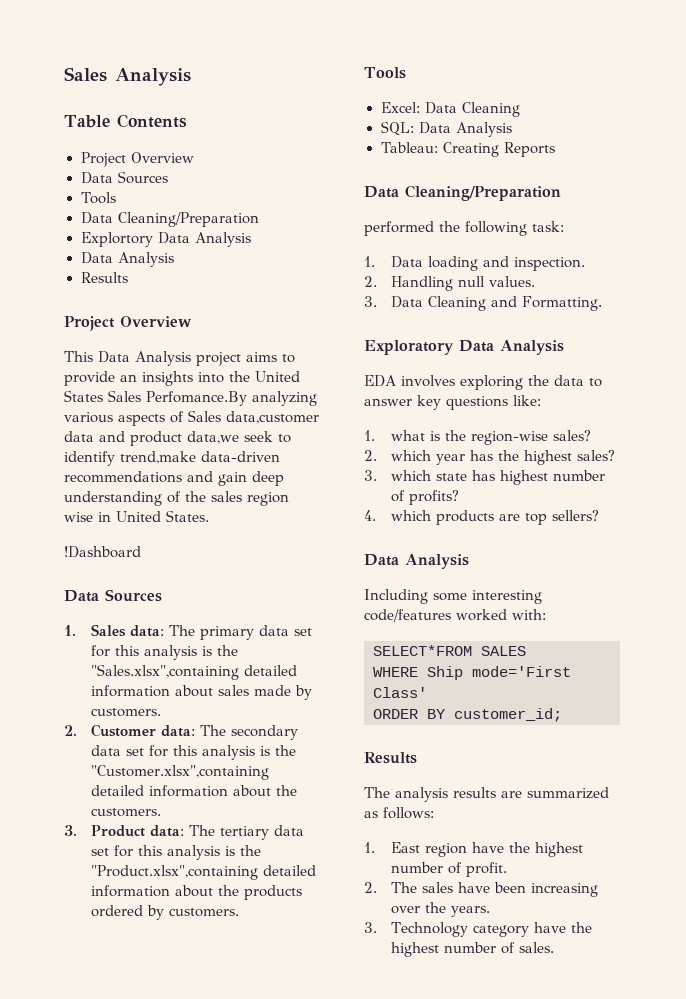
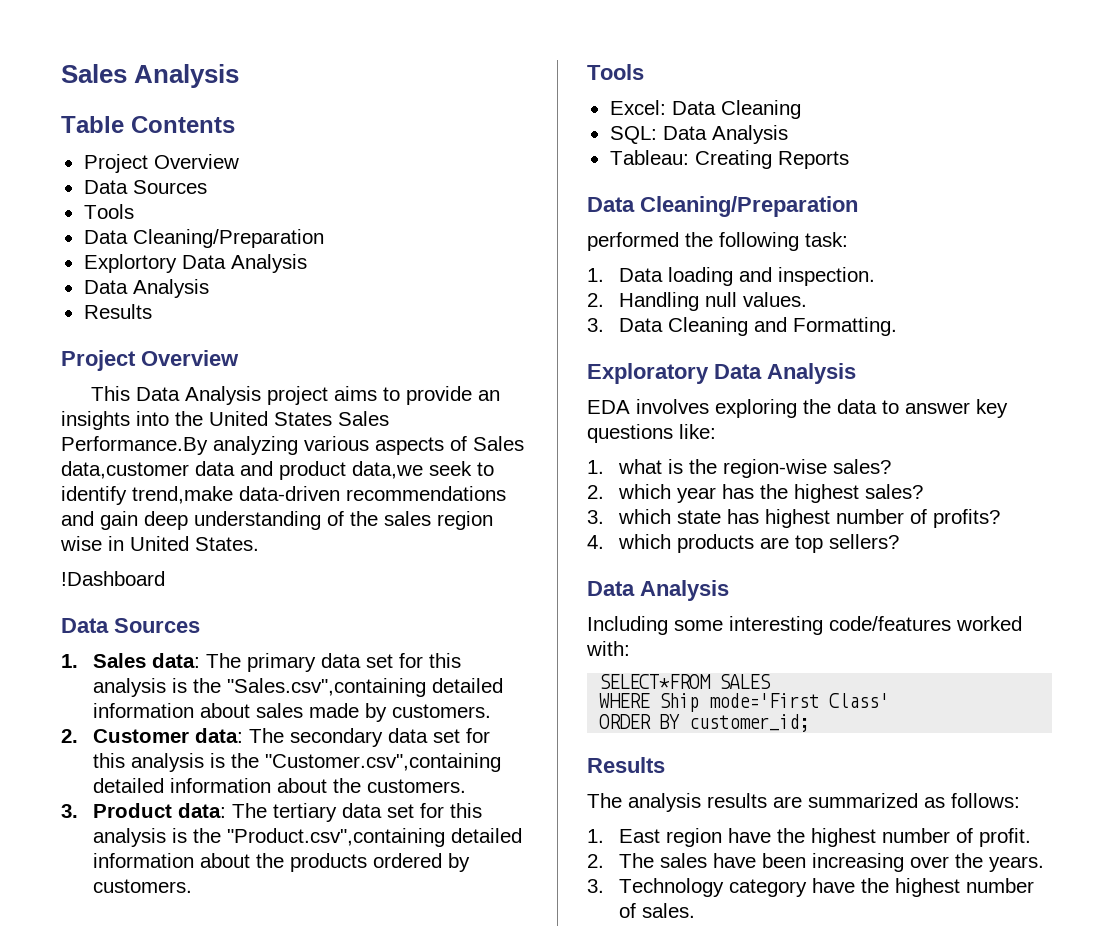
- This Data Analysis project aims to provide an insights into the United States Sales Perfomance.By analyzing various aspects of Sales data,customer data and product data,we seek to identify trend,make data-driven recommendations and gain deep understanding of the sales region wise in United States.
+ This Data Analysis project aims to provide an insights into the United States Sales Performance.By analyzing various aspects of Sales data,customer data and product data,we seek to identify trend,make data-driven recommendations and gain deep understanding of the sales region wise in United States.
- 1. Sales data: The primary data set for this analysis is the "Sales.xlsx",containing detailed information about sales made by customers.
+ 1. Sales data: The primary data set for this analysis is the "Sales.csv",containing detailed information about sales made by customers.
- 2. Customer data: The secondary data set for this analysis is the "Customer.xlsx",containing detailed information about the customers.
+ 2. Customer data: The secondary data set for this analysis is the "Customer.csv",containing detailed information about the customers.
- 3. Product data: The tertiary data set for this analysis is the "Product.xlsx",containing detailed information about the products ordered by customers.
+ 3. Product data: The tertiary data set for this analysis is the "Product.csv",containing detailed information about the products ordered by customers.

